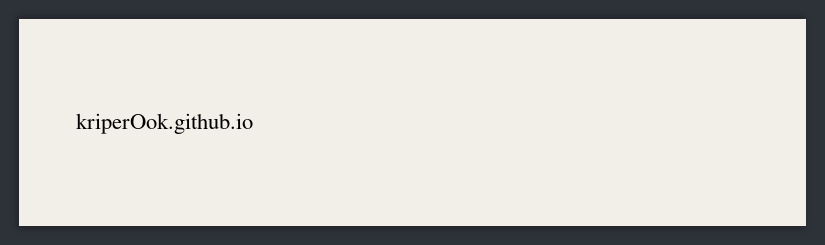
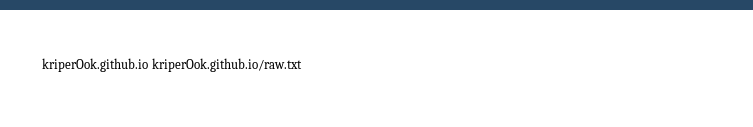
- kriperOok.github.io
+ kriperOok.github.io kriperOok.github.io/raw.txt

